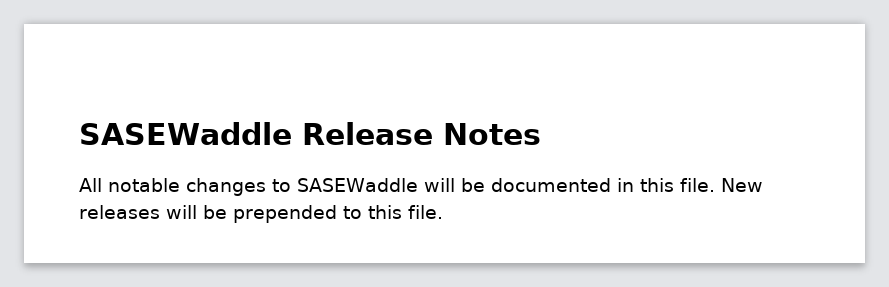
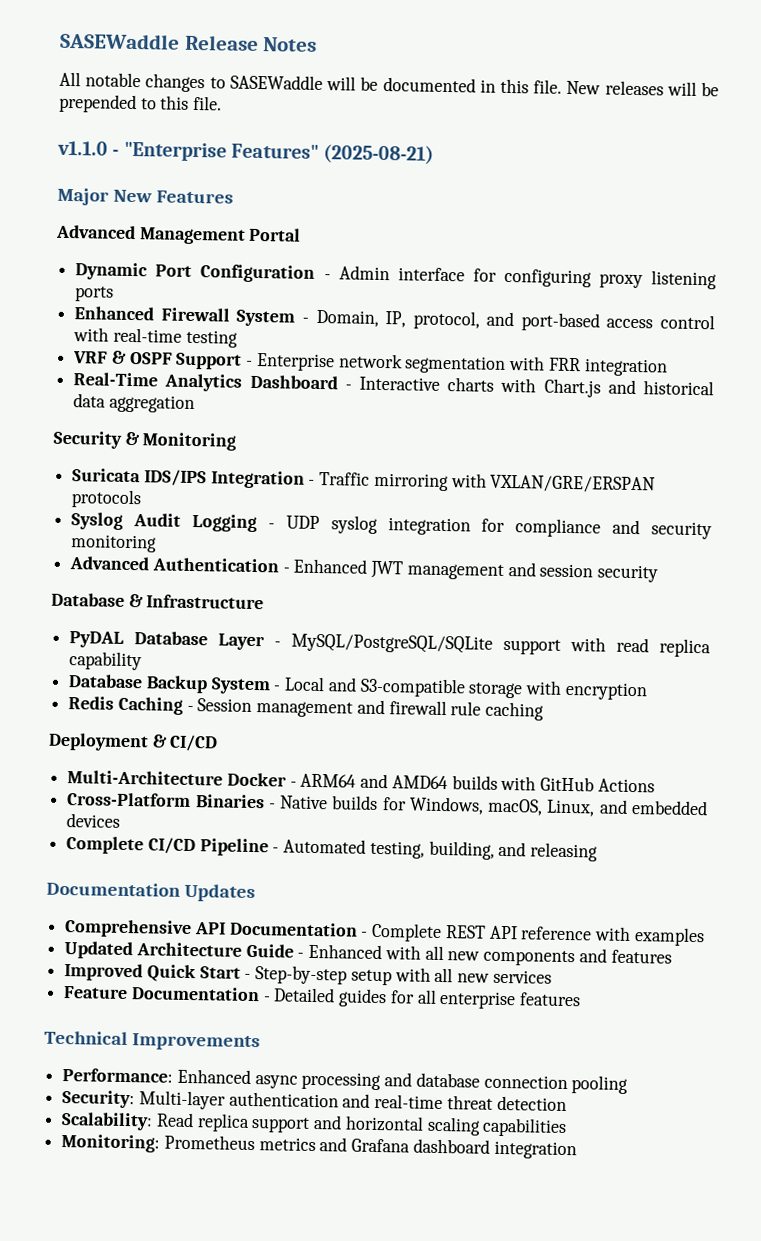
+ v1.1.0 - "Enterprise Features" (2025-08-21)
+ Major New Features
+ Advanced Management Portal
+ Dynamic Port Configuration - Admin interface for configuring proxy listening ports
+ Enhanced Firewall System - Domain, IP, protocol, and port-based access control with real-time testing
+ VRF & OSPF Support - Enterprise network segmentation with FRR integration
+ Real-Time Analytics Dashboard - Interactive charts with Chart.js and historical data aggregation
+ Security & Monitoring
+ Suricata IDS/IPS Integration - Traffic mirroring with VXLAN/GRE/ERSPAN protocols
+ Syslog Audit Logging - UDP syslog integration for compliance and security monitoring
+ Advanced Authentication - Enhanced JWT management and session security
+ Database & Infrastructure
+ PyDAL Database Layer - MySQL/PostgreSQL/SQLite support with read replica capability
+ Database Backup System - Local and S3-compatible storage with encryption
+ Redis Caching - Session management and firewall rule caching
+ Deployment & CI/CD
+ Multi-Architecture Docker - ARM64 and AMD64 builds with GitHub Actions
+ Cross-Platform Binaries - Native builds for Windows, macOS, Linux, and embedded devices
+ Complete CI/CD Pipeline - Automated testing, building, and releasing
+ Documentation Updates
+ Comprehensive API Documentation - Complete REST API reference with examples
+ Updated Architecture Guide - Enhanced with all new components and features
+ Improved Quick Start - Step-by-step setup with all new services
+ Feature Documentation - Detailed guides for all enterprise features
+ Technical Improvements
+ Performance: Enhanced async processing and database connection pooling
+ Security: Multi-layer authentication and real-time threat detection
+ Scalability: Read replica support and horizontal scaling capabilities
+ Monitoring: Prometheus metrics and Grafana dashboard integration

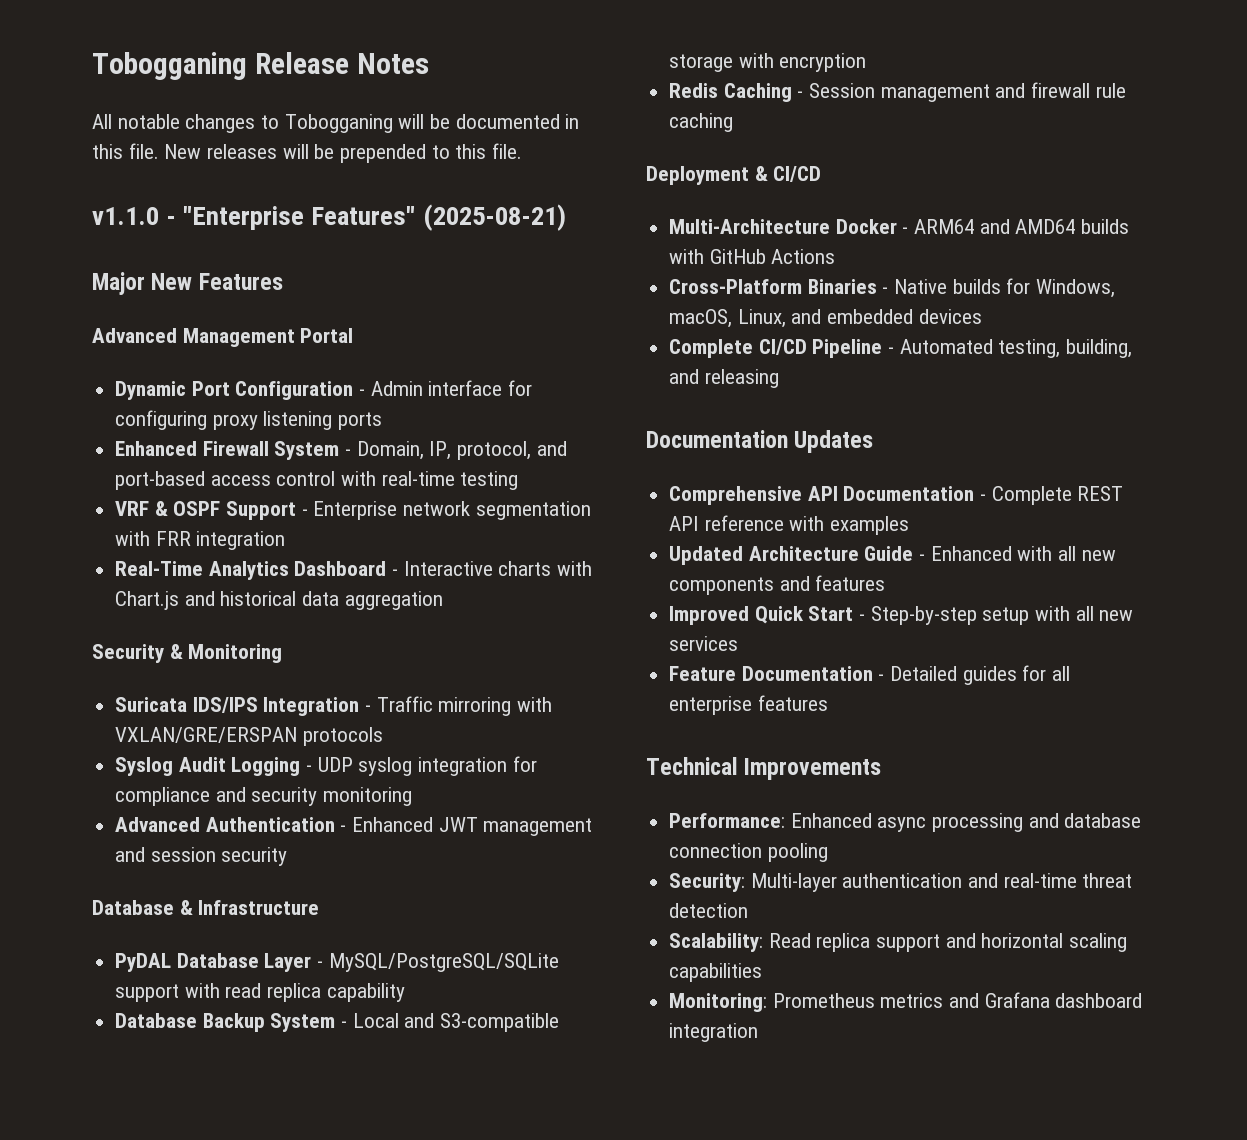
- SASEWaddle Release Notes
+ Tobogganing Release Notes
- All notable changes to SASEWaddle will be documented in this file.
+ All notable changes to Tobogganing will be documented in this file.

